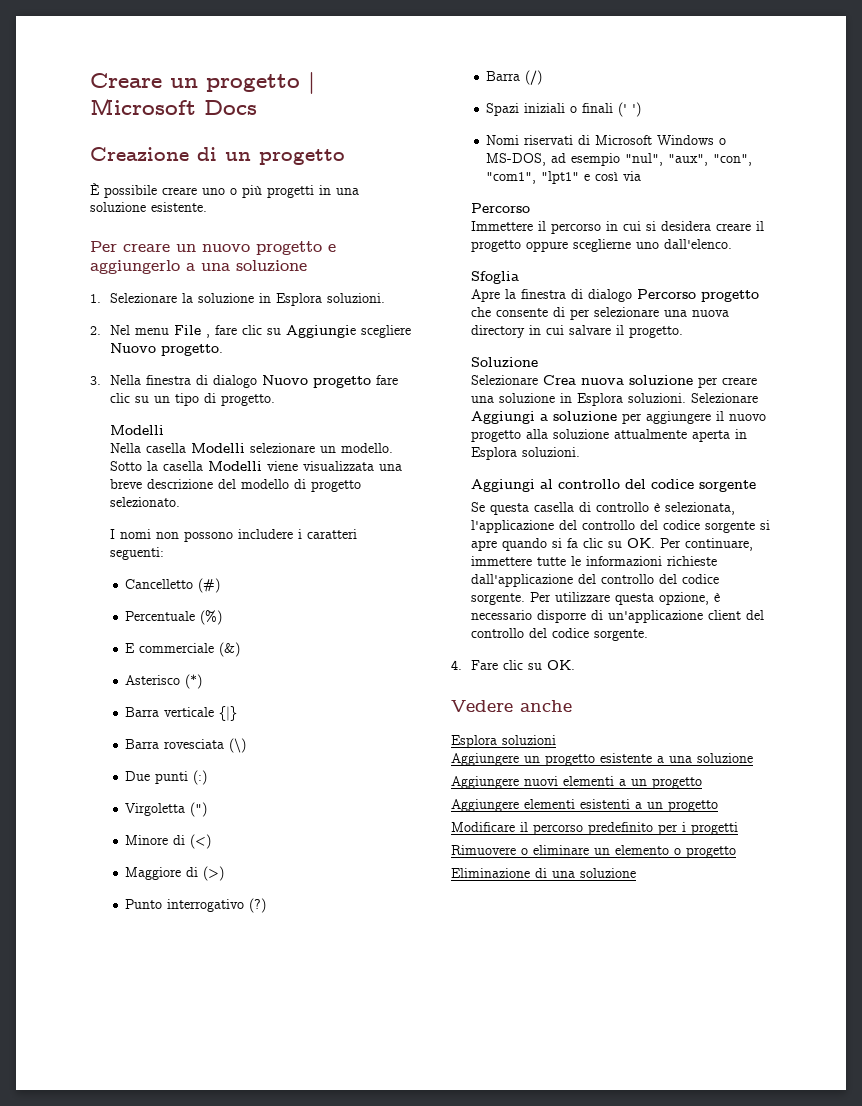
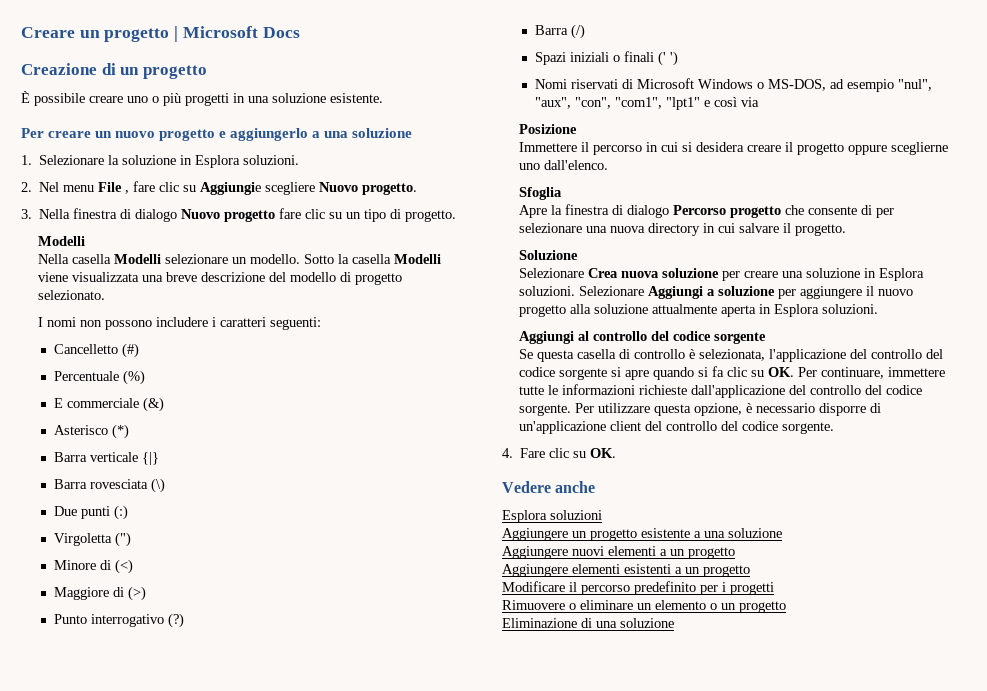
  Nomi riservati di Microsoft Windows o MS-DOS, ad esempio "nul", "aux", "con", "com1", "lpt1" e così via
- Percorso
+ Posizione
- Rimuovere o eliminare un elemento o progetto
+ Rimuovere o eliminare un elemento o un progetto

